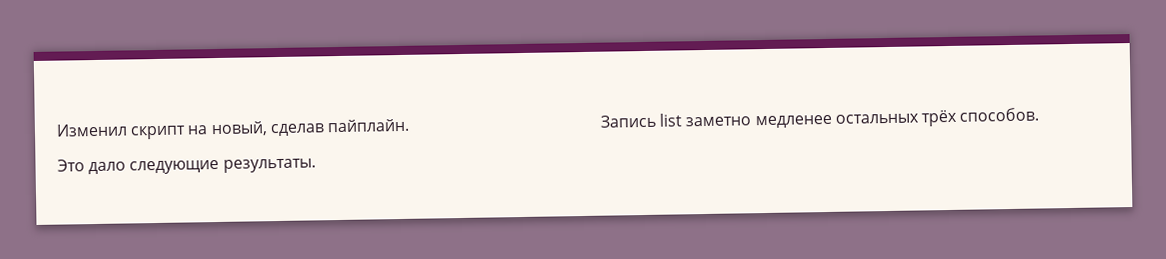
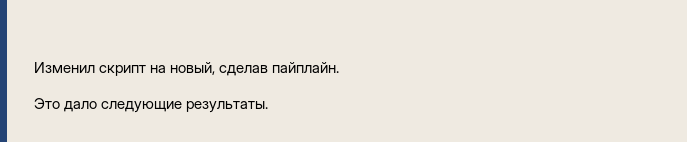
- Запись list заметно медленее остальных трёх способов.

